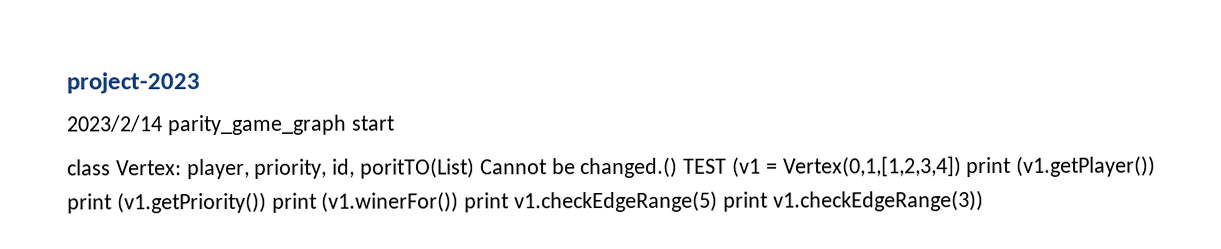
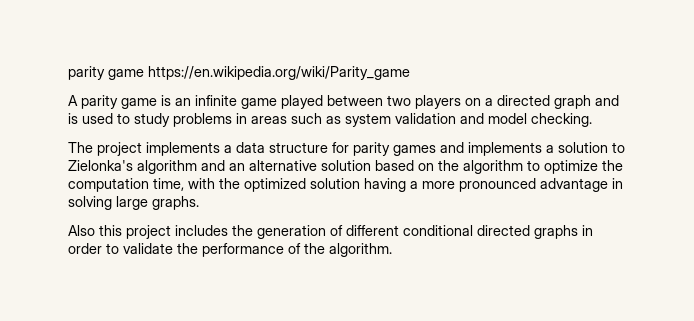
- project-2023
- 2023/2/14 parity_game_graph start
- class Vertex: player, priority, id, poritTO(List) Cannot be changed.() TEST (v1 = Vertex(0,1,[1,2,3,4]) print (v1.getPlayer()) print (v1.getPriority()) print (v1.winerFor()) print v1.checkEdgeRange(5) print v1.checkEdgeRange(3))
+ parity game https://en.wikipedia.org/wiki/Parity_game
+ A parity game is an infinite game played between two players on a directed graph and is used to study problems in areas such as system validation and model checking.
+ The project implements a data structure for parity games and implements a solution to Zielonka's algorithm and an alternative solution based on the algorithm to optimize the computation time, with the optimized solution having a more pronounced advantage in solving large graphs.
+ Also this project includes the generation of different conditional directed graphs in order to validate the performance of the algorithm.

